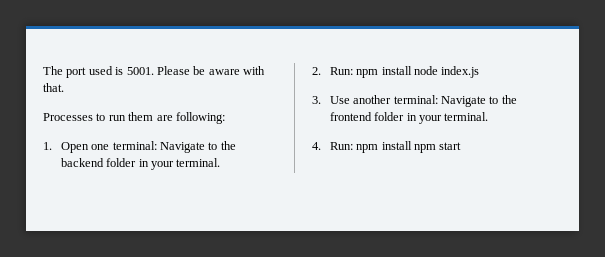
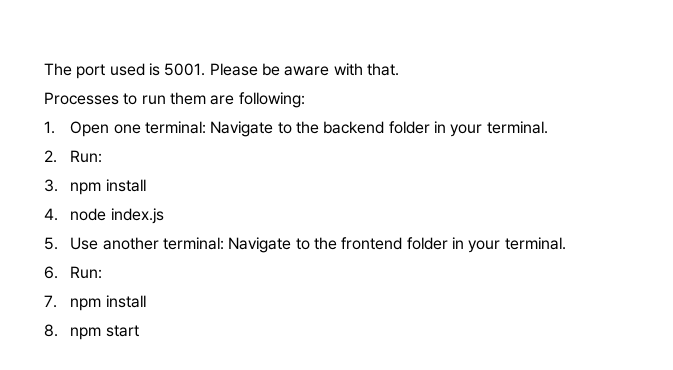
- 2. Run: npm install node index.js
+ 2. Run:
+ 3. npm install
+ 4. node index.js
- 3. Use another terminal: Navigate to the frontend folder in your terminal.
+ 5. Use another terminal: Navigate to the frontend folder in your terminal.
- 4. Run: npm install npm start
+ 6. Run:
+ 7. npm install
+ 8. npm start

